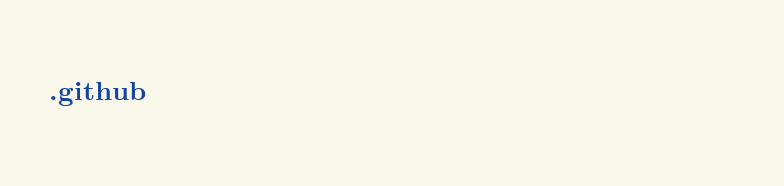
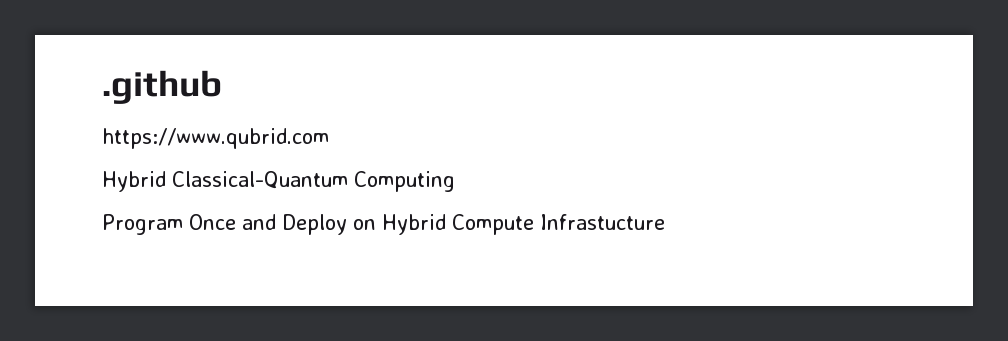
+ https://www.qubrid.com
+ Hybrid Classical-Quantum Computing
+ Program Once and Deploy on Hybrid Compute Infrastucture

